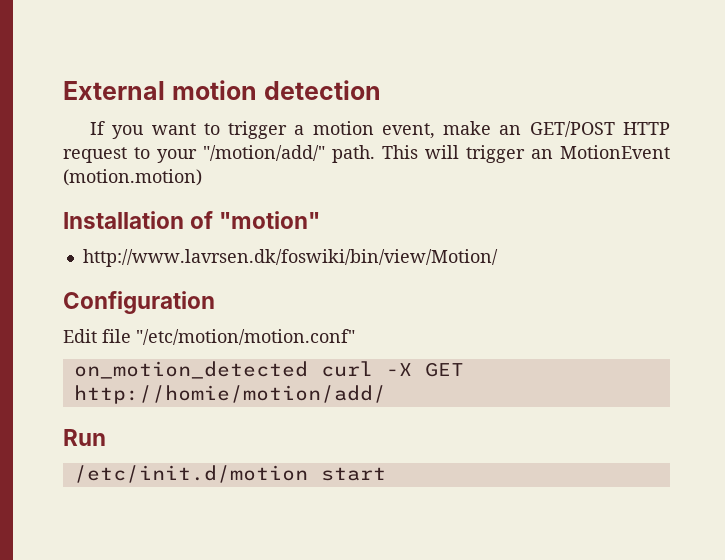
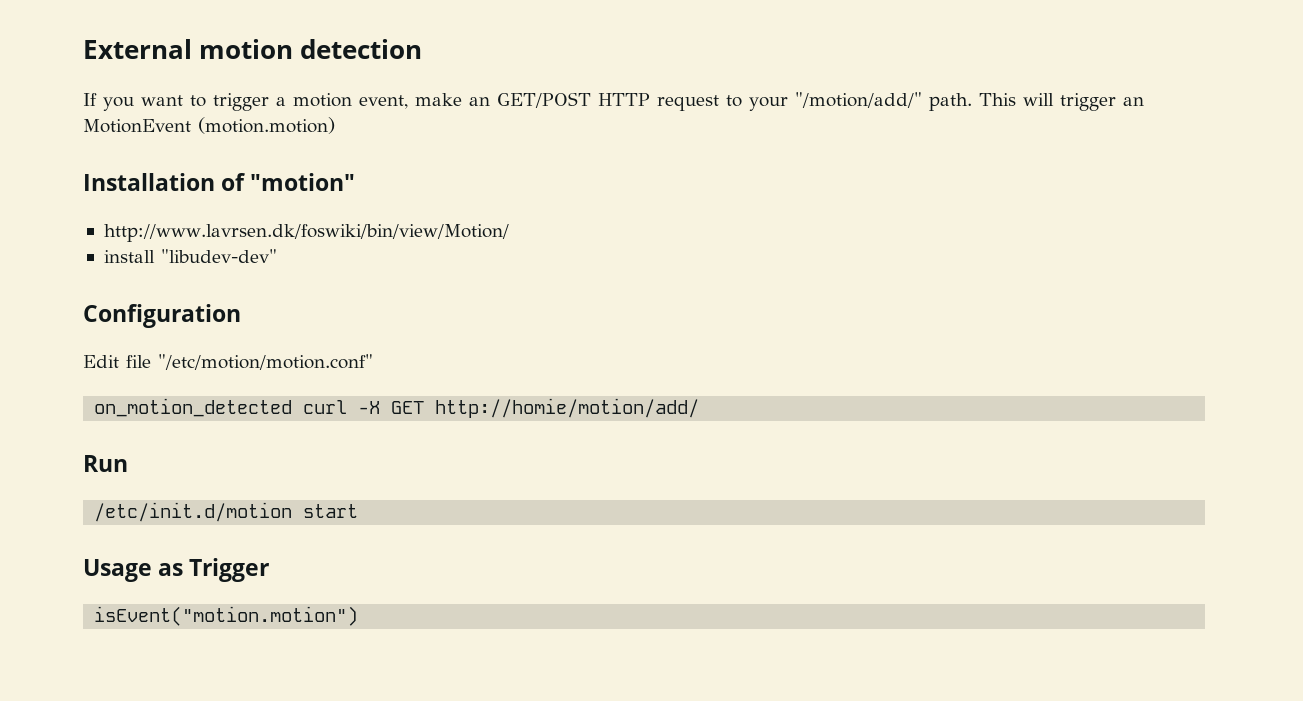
+ install "libudev-dev"
+ Usage as Trigger
+ isEvent("motion.motion")

